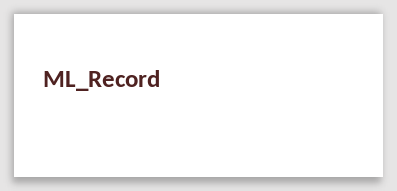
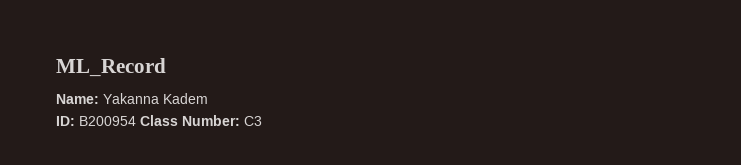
+ Name: Yakanna Kadem
+ ID: B200954 Class Number: C3

